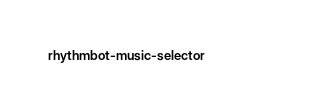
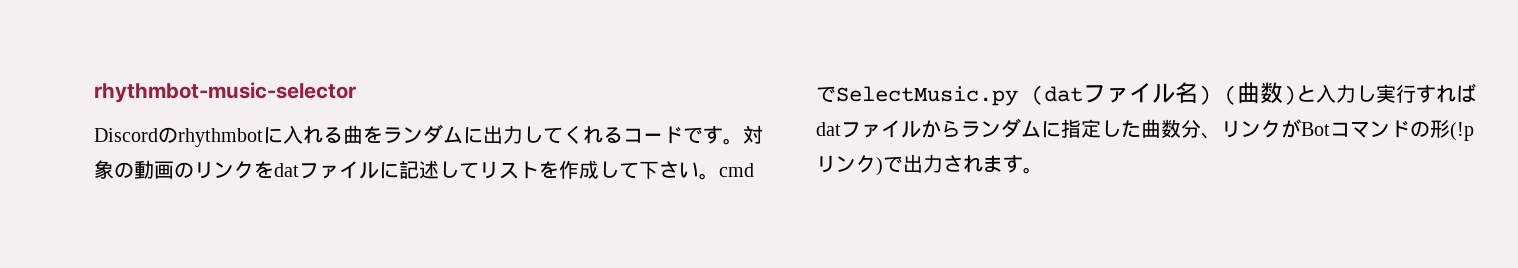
+ Discordのrhythmbotに入れる曲をランダムに出力してくれるコードです。対象の動画のリンクをdatファイルに記述してリストを作成して下さい。cmdでSelectMusic.py (datファイル名) (曲数)と入力し実行すればdatファイルからランダムに指定した曲数分、リンクがBotコマンドの形(!pリンク)で出力されます。

